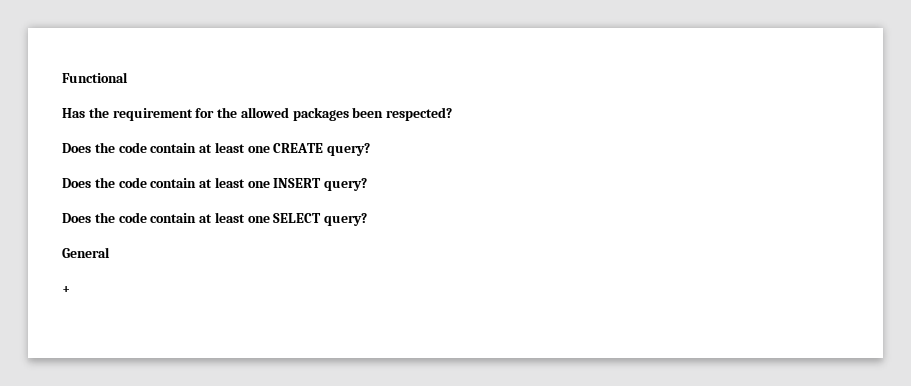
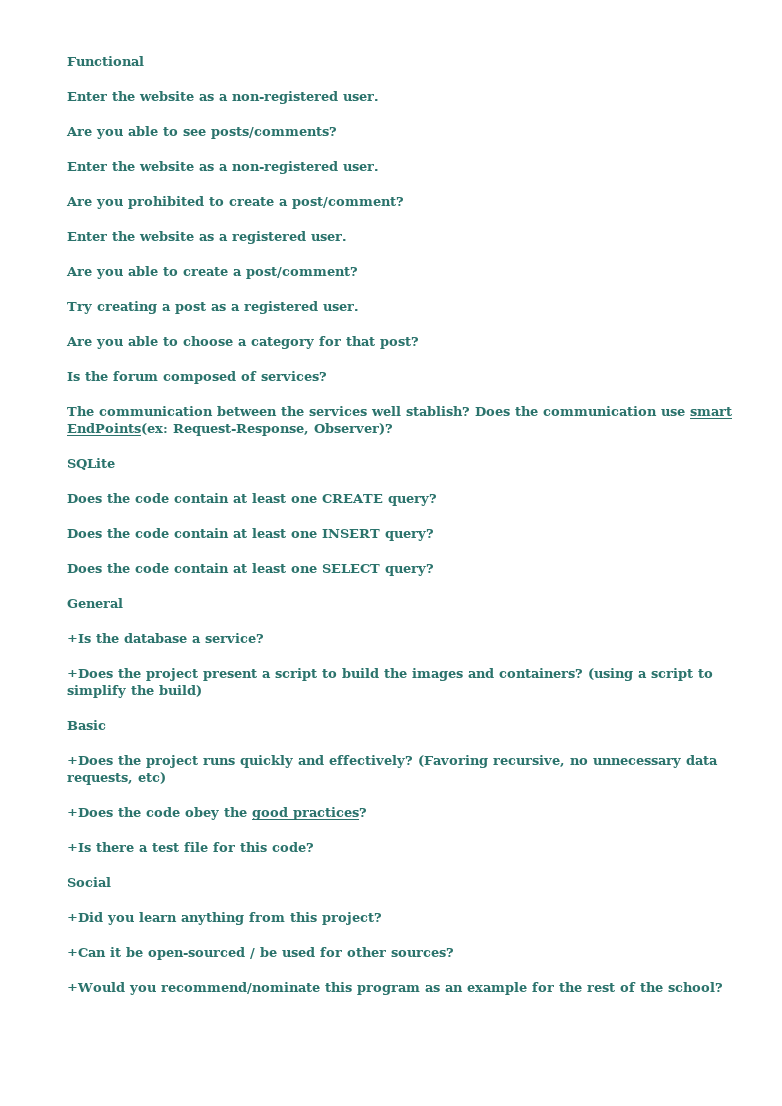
  Functional
- Has the requirement for the allowed packages been respected?
+ Enter the website as a non-registered user.
+ Are you able to see posts/comments?
+ Enter the website as a non-registered user.
+ Are you prohibited to create a post/comment?
+ Enter the website as a registered user.
+ Are you able to create a post/comment?
+ Try creating a post as a registered user.
+ Are you able to choose a category for that post?
+ Is the forum composed of services?
+ The communication between the services well stablish? Does the communication use smart EndPoints(ex: Request-Response, Observer)?
+ SQLite
- +
+ +Is the database a service?
+ +Does the project present a script to build the images and containers? (using a script to simplify the build)
+ Basic
+ +Does the project runs quickly and effectively? (Favoring recursive, no unnecessary data requests, etc)
+ +Does the code obey the good practices?
+ +Is there a test file for this code?
+ Social
+ +Did you learn anything from this project?
+ +Can it be open-sourced / be used for other sources?
+ +Would you recommend/nominate this program as an example for the rest of the school?

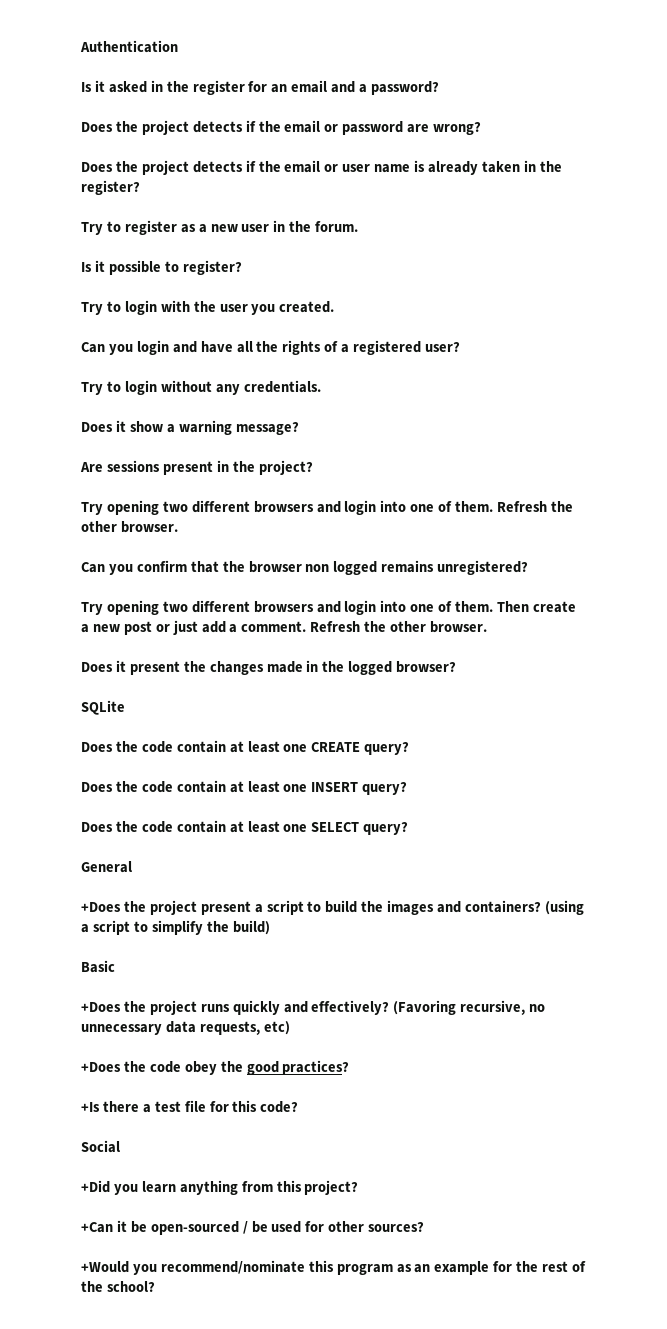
- Functional
- Enter the website as a non-registered user.
- Are you able to see posts/comments?
- Enter the website as a non-registered user.
- Are you prohibited to create a post/comment?
- Enter the website as a registered user.
- Are you able to create a post/comment?
- Try creating a post as a registered user.
- Are you able to choose a category for that post?
- Is the forum composed of services?
- The communication between the services well stablish? Does the communication use smart EndPoints(ex: Request-Response, Observer)?
+ Authentication
+ Is it asked in the register for an email and a password?
+ Does the project detects if the email or password are wrong?
+ Does the project detects if the email or user name is already taken in the register?
+ Try to register as a new user in the forum.
+ Is it possible to register?
+ Try to login with the user you created.
+ Can you login and have all the rights of a registered user?
+ Try to login without any credentials.
+ Does it show a warning message?
+ Are sessions present in the project?
+ Try opening two different browsers and login into one of them. Refresh the other browser.
+ Can you confirm that the browser non logged remains unregistered?
+ Try opening two different browsers and login into one of them. Then create a new post or just add a comment. Refresh the other browser.
+ Does it present the changes made in the logged browser?
- +Is the database a service?

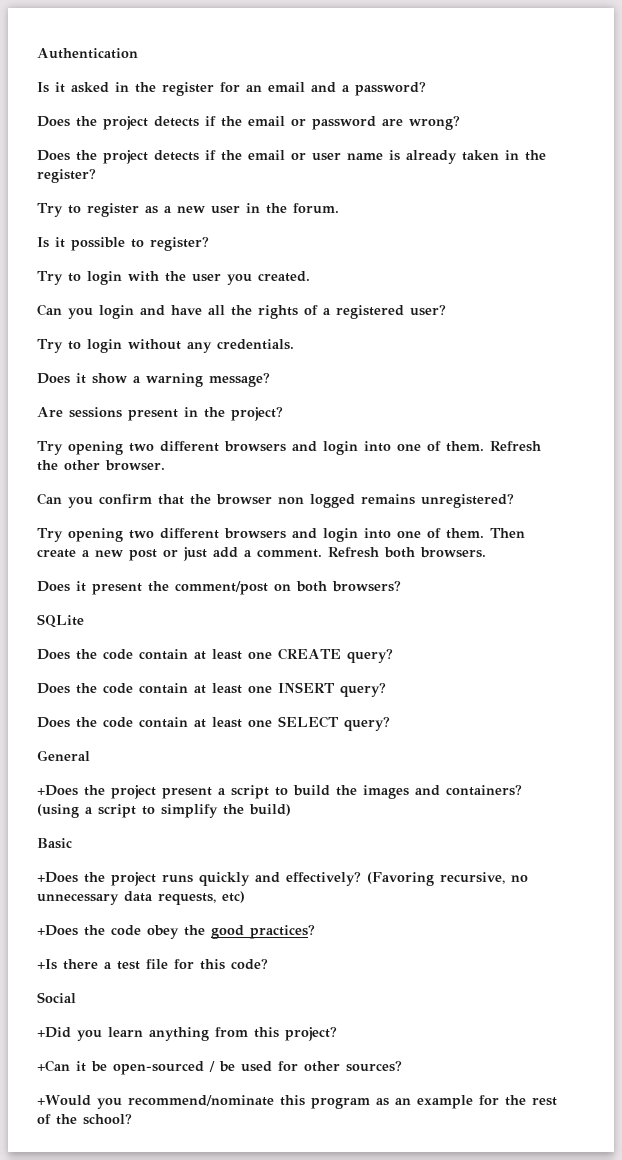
- Then create a new post or just add a comment. Refresh the other browser.
+ Then create a new post or just add a comment. Refresh both browsers.
- Does it present the changes made in the logged browser?
+ Does it present the comment/post on both browsers?

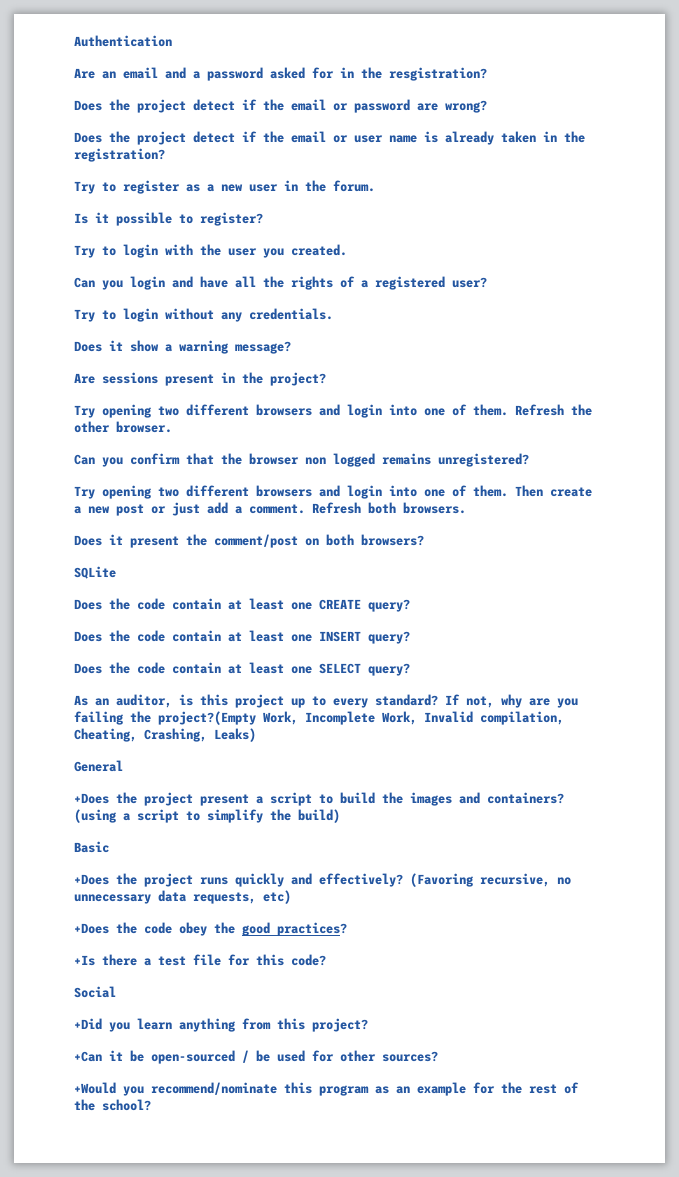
- Is it asked in the register for an email and a password?
- Does the project detects if the email or password are wrong?
+ Are an email and a password asked for in the resgistration?
+ Does the project detect if the email or password are wrong?
- Does the project detects if the email or user name is already taken in the register?
+ Does the project detect if the email or user name is already taken in the registration?
+ As an auditor, is this project up to every standard? If not, why are you failing the project?(Empty Work, Incomplete Work, Invalid compilation, Cheating, Crashing, Leaks)

